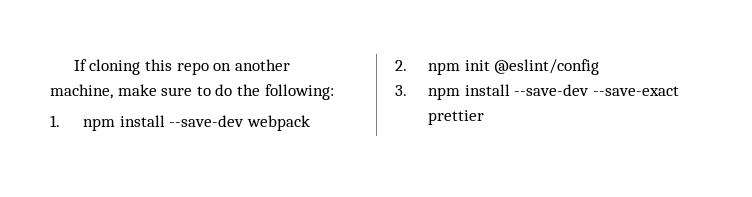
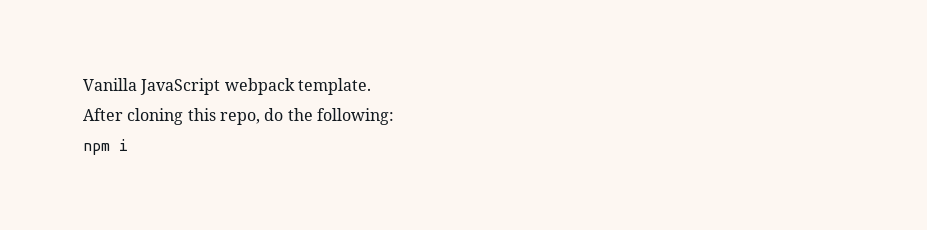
- If cloning this repo on another machine, make sure to do the following:
- 1. npm install --save-dev webpack
- 2. npm init @eslint/config
- 3. npm install --save-dev --save-exact prettier
+ Vanilla JavaScript webpack template.
+ After cloning this repo, do the following:
+ npm i

